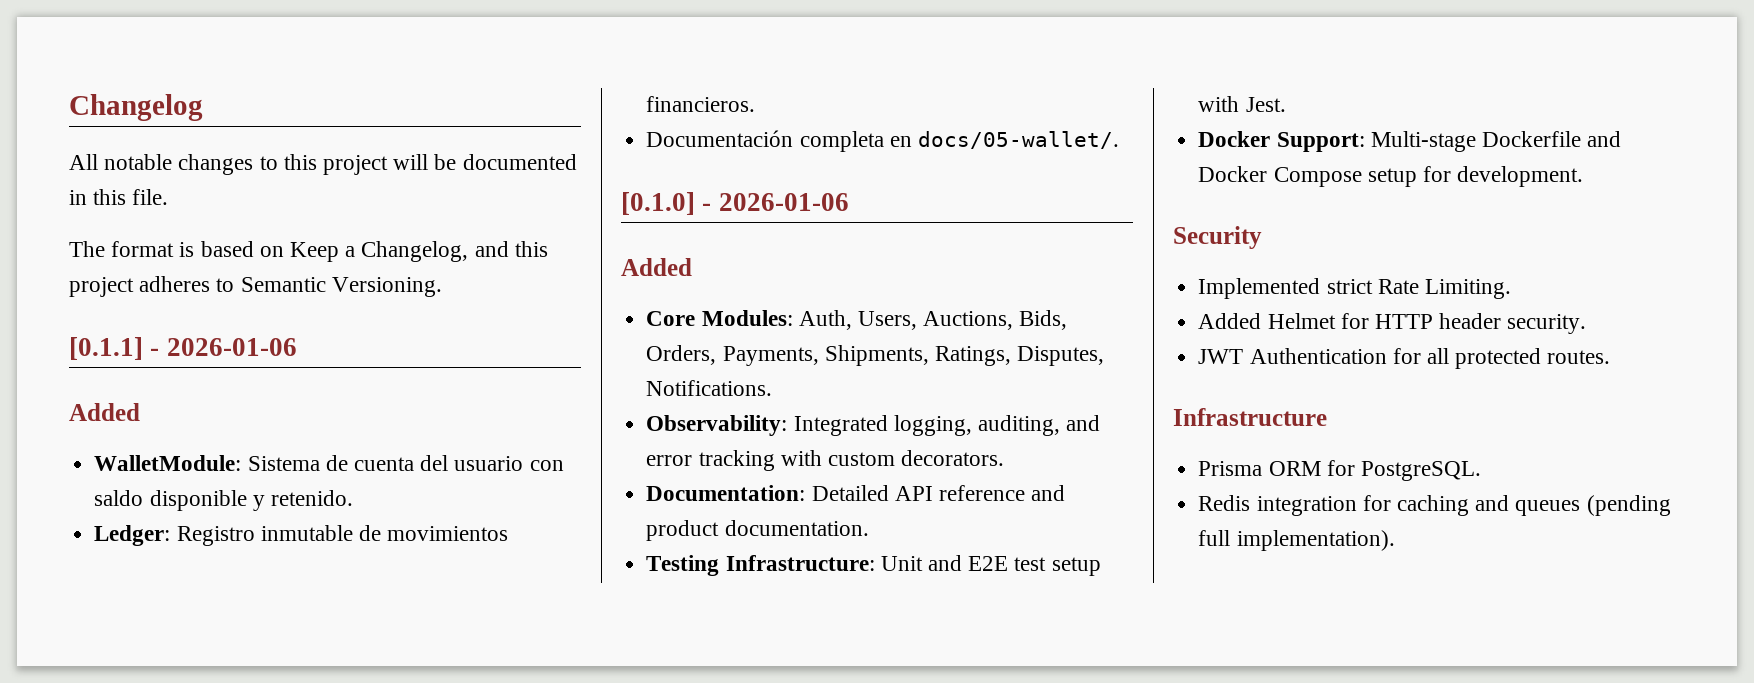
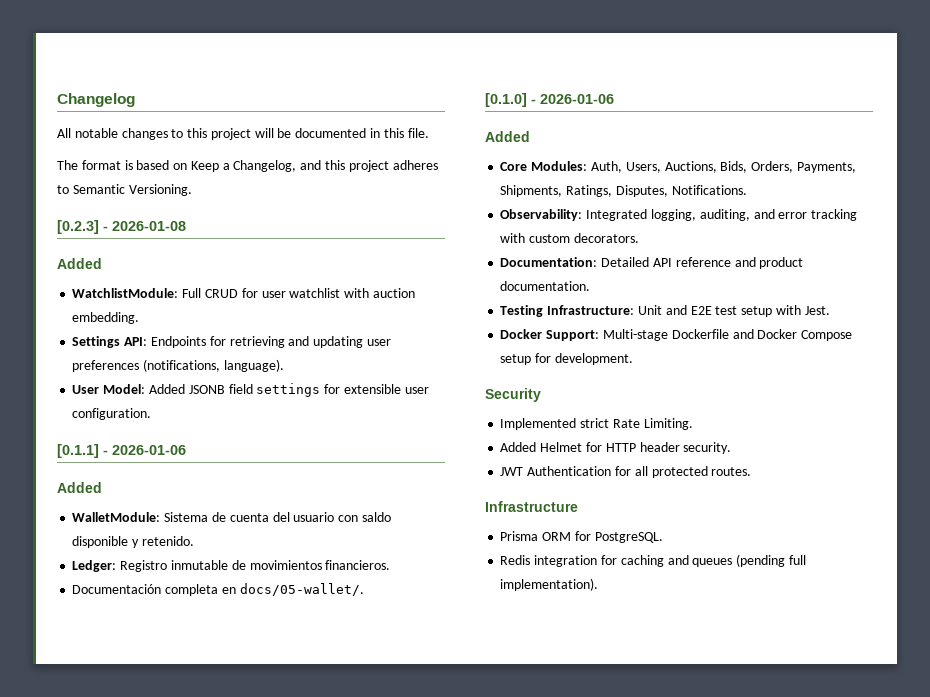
+ [0.2.3] - 2026-01-08
+ Added
+ WatchlistModule: Full CRUD for user watchlist with auction embedding.
+ Settings API: Endpoints for retrieving and updating user preferences (notifications, language).
+ User Model: Added JSONB field settings for extensible user configuration.

